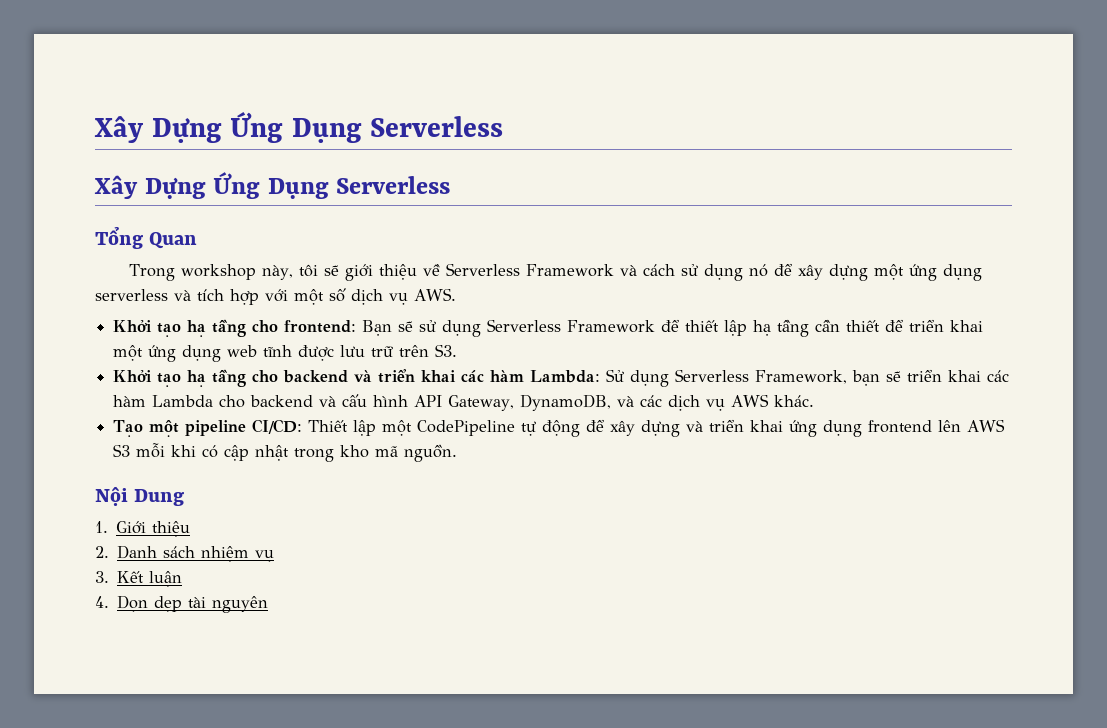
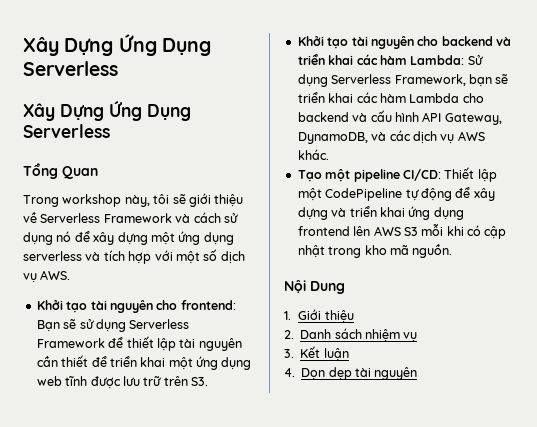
- Khởi tạo hạ tầng cho frontend: Bạn sẽ sử dụng Serverless Framework để thiết lập hạ tầng cần thiết để triển khai một ứng dụng web tĩnh được lưu trữ trên S3.
+ Khởi tạo tài nguyên cho frontend: Bạn sẽ sử dụng Serverless Framework để thiết lập tài nguyên cần thiết để triển khai một ứng dụng web tĩnh được lưu trữ trên S3.
- Khởi tạo hạ tầng cho backend và triển khai các hàm Lambda: Sử dụng Serverless Framework, bạn sẽ triển khai các hàm Lambda cho backend và cấu hình API Gateway, DynamoDB, và các dịch vụ AWS khác.
+ Khởi tạo tài nguyên cho backend và triển khai các hàm Lambda: Sử dụng Serverless Framework, bạn sẽ triển khai các hàm Lambda cho backend và cấu hình API Gateway, DynamoDB, và các dịch vụ AWS khác.

